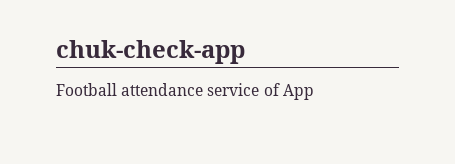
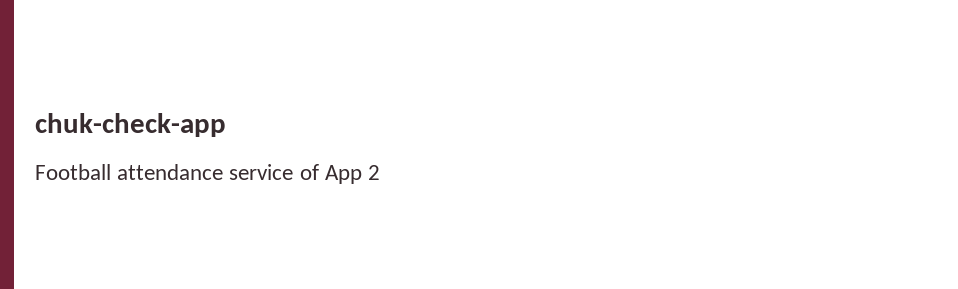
- Football attendance service of App
+ Football attendance service of App 2

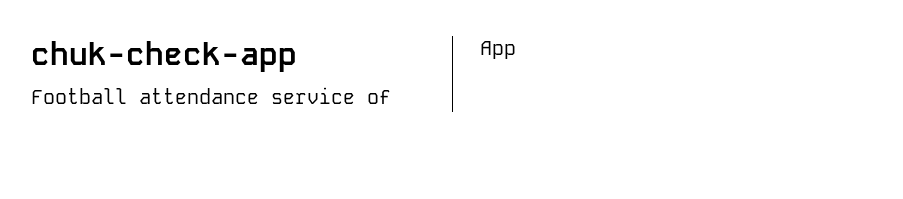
- Football attendance service of App 2
+ Football attendance service of App

